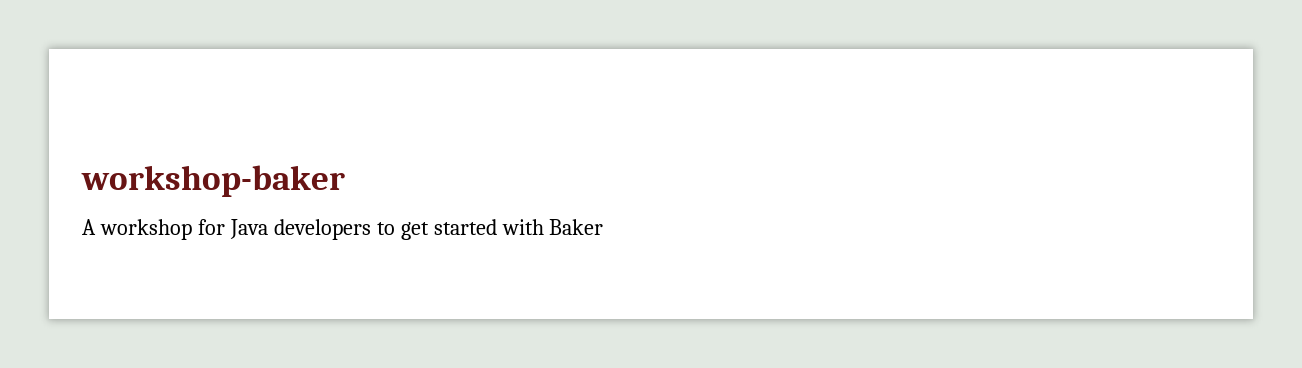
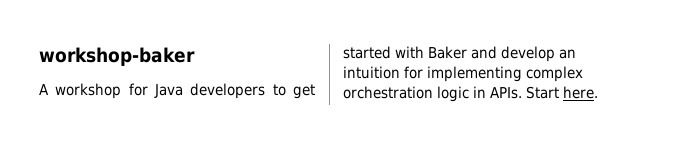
- A workshop for Java developers to get started with Baker
+ A workshop for Java developers to get started with Baker and develop an intuition for implementing complex orchestration logic in APIs. Start here.

